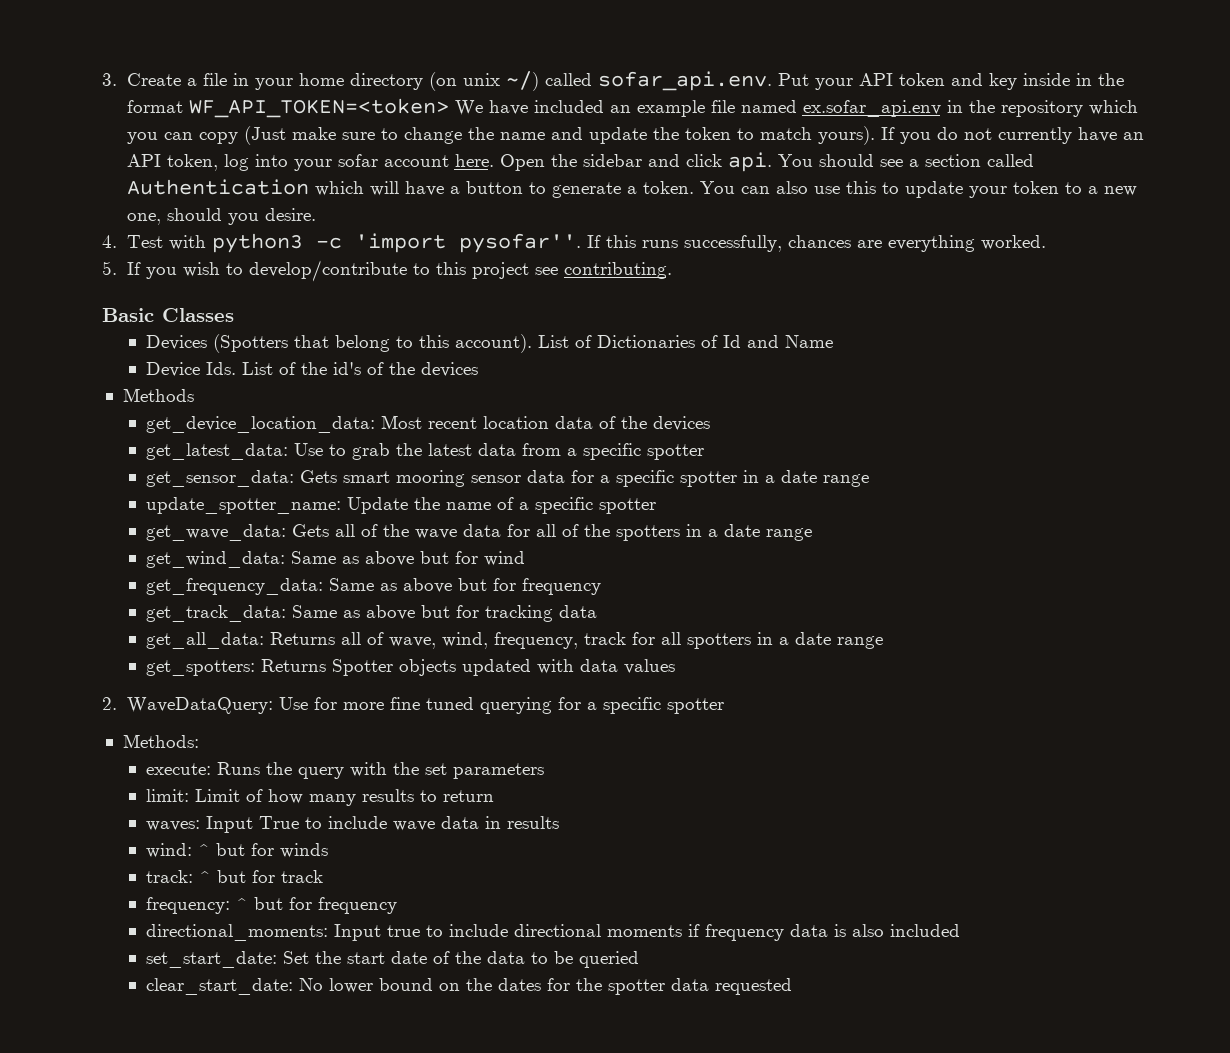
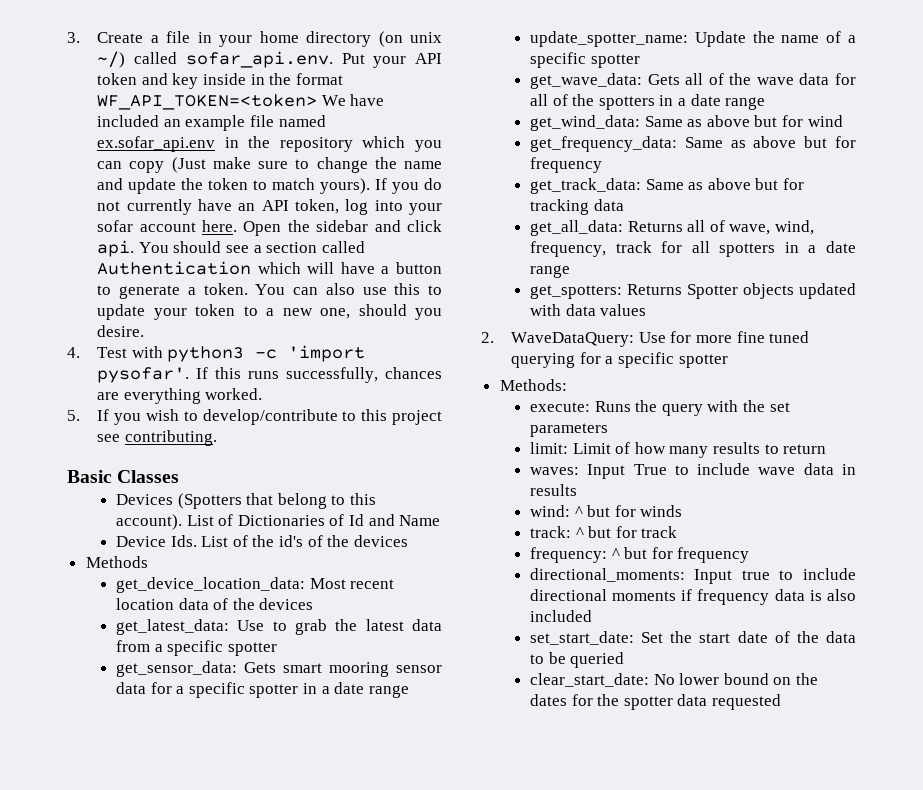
- 4. Test with python3 -c 'import pysofar''.
+ 4. Test with python3 -c 'import pysofar'.

